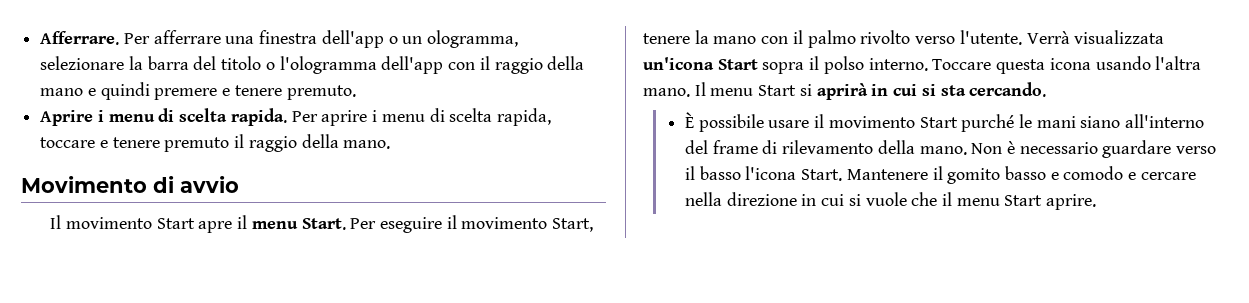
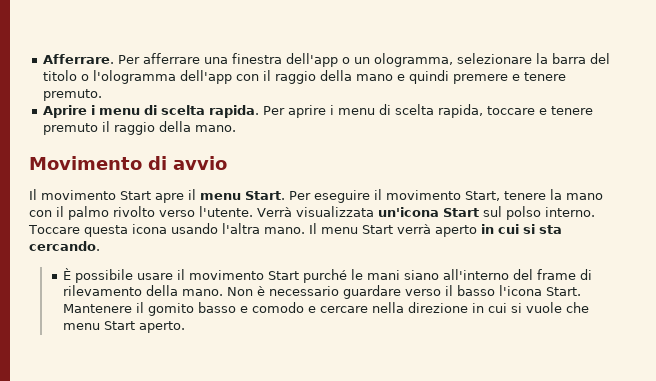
- Verrà visualizzata un'icona Start sopra il polso interno.
+ Verrà visualizzata un'icona Start sul polso interno.
- Il menu Start si aprirà in cui si sta cercando.
+ Il menu Start verrà aperto in cui si sta cercando.
- Mantenere il gomito basso e comodo e cercare nella direzione in cui si vuole che il menu Start aprire.
+ Mantenere il gomito basso e comodo e cercare nella direzione in cui si vuole che menu Start aperto.

